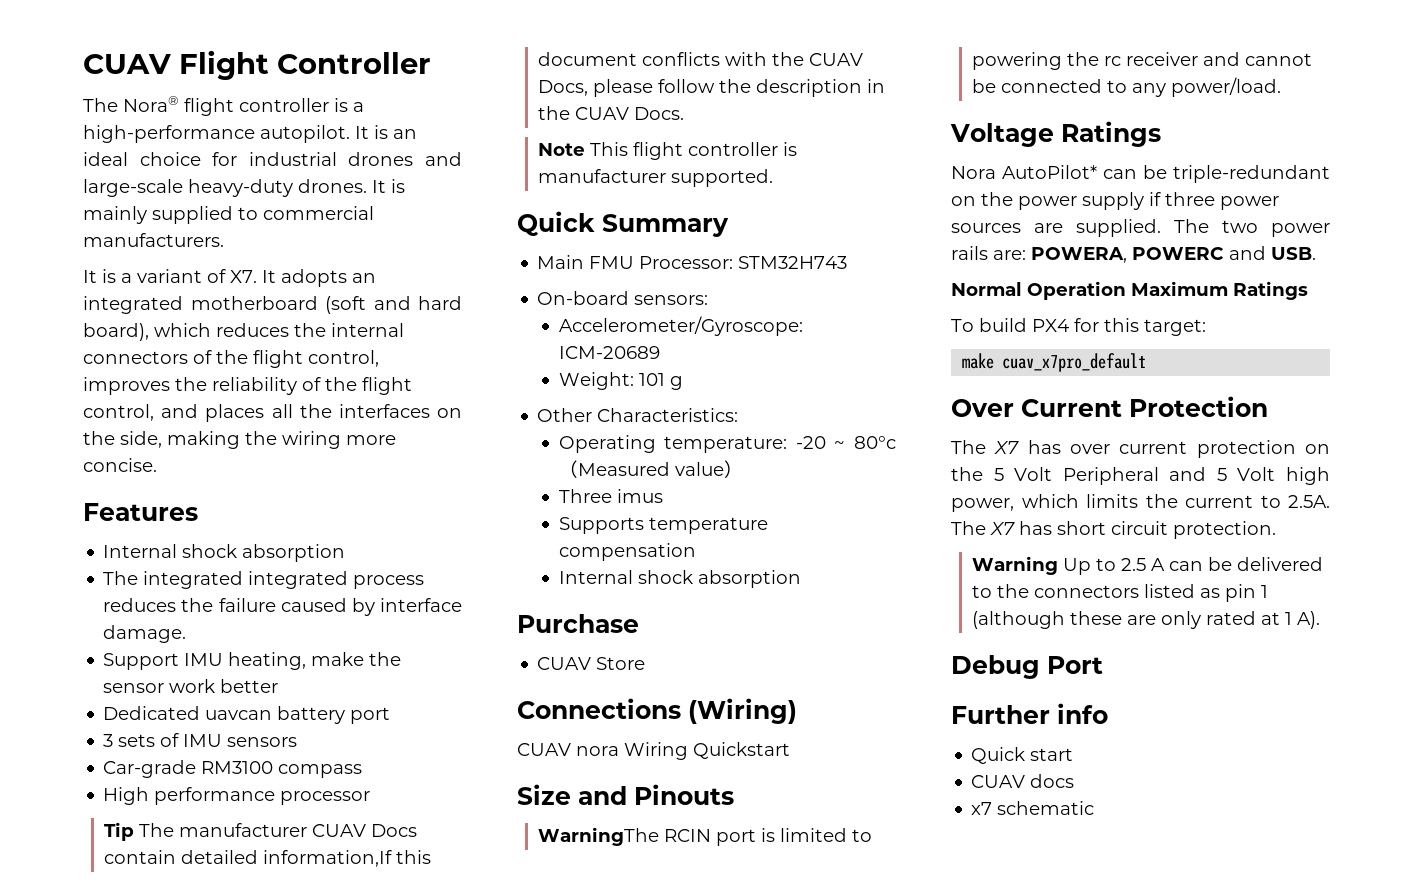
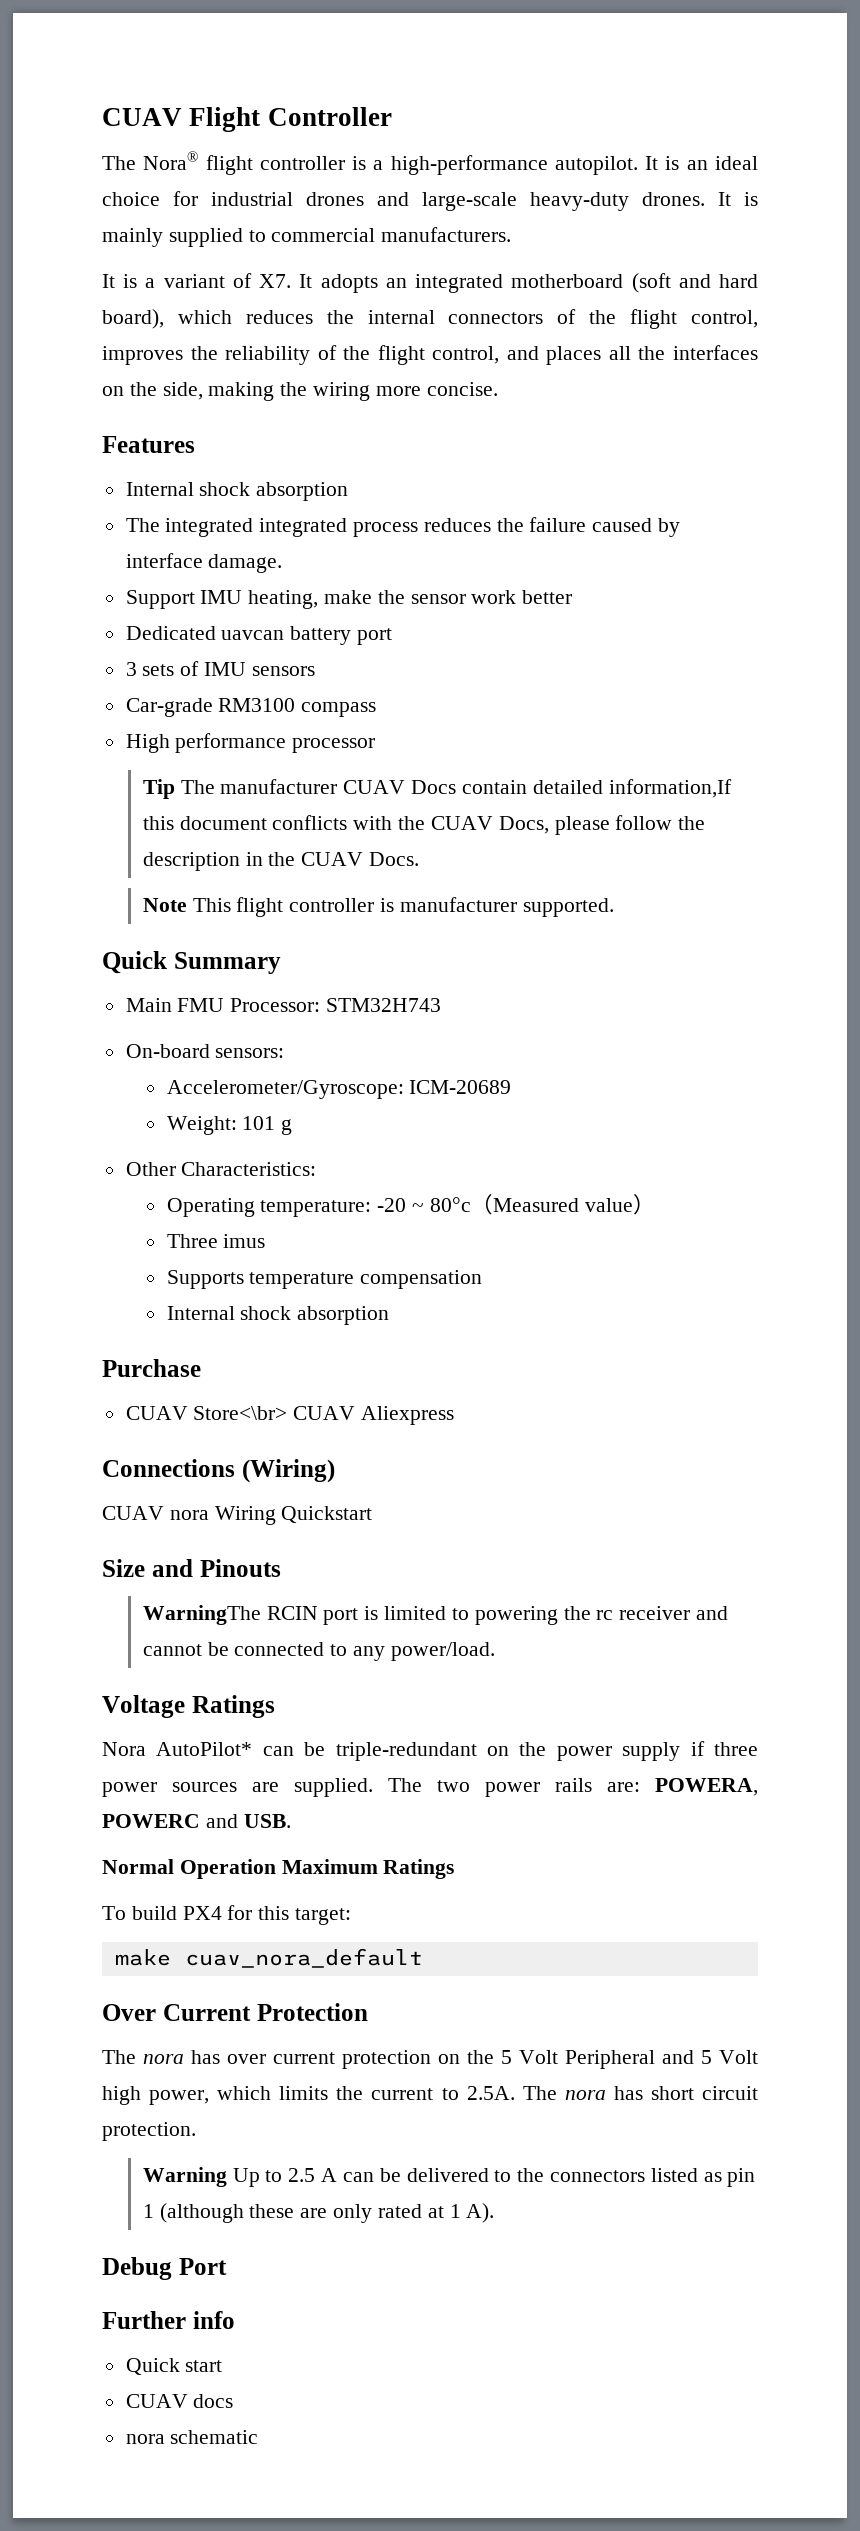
- CUAV Store
+ CUAV Store<\br> CUAV Aliexpress
- make cuav_x7pro_default
+ make cuav_nora_default
- The X7 has over current protection on the 5 Volt Peripheral and 5 Volt high power, which limits the current to 2.5A. The X7 has short circuit protection.
+ The nora has over current protection on the 5 Volt Peripheral and 5 Volt high power, which limits the current to 2.5A. The nora has short circuit protection.
- x7 schematic
+ nora schematic

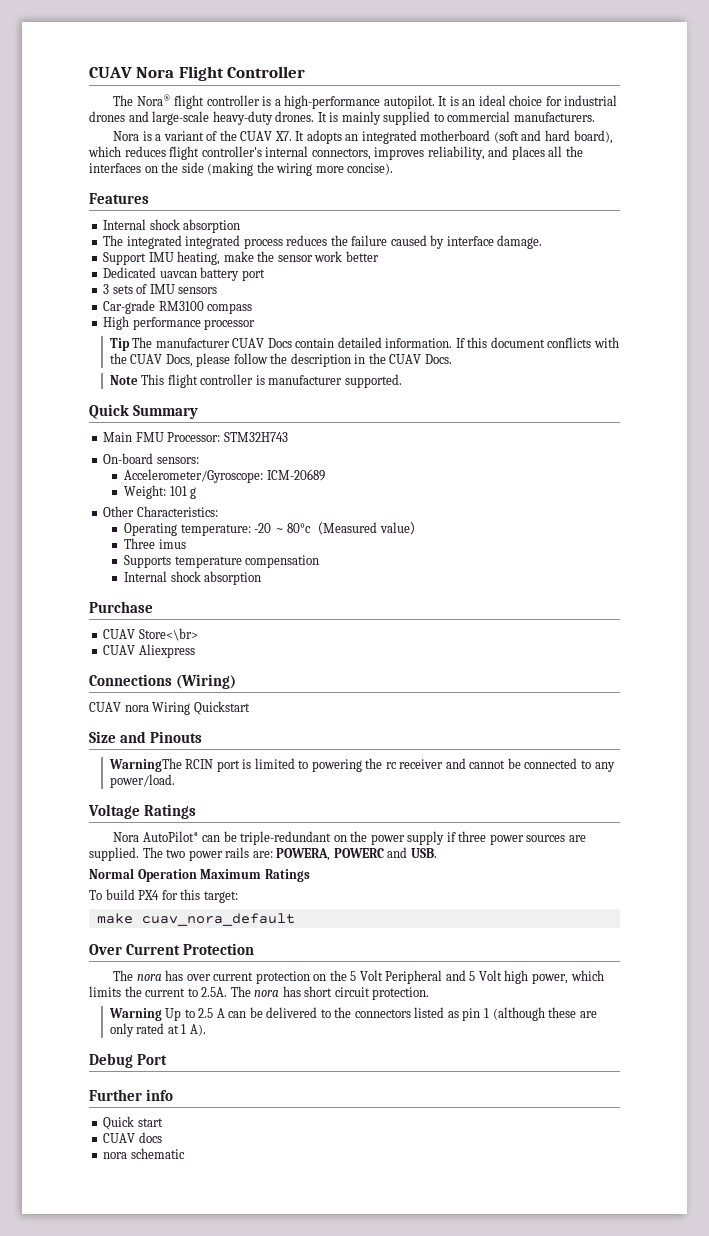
- CUAV Flight Controller
+ CUAV Nora Flight Controller
- It is a variant of X7. It adopts an integrated motherboard (soft and hard board), which reduces the internal connectors of the flight control, improves the reliability of the flight control, and places all the interfaces on the side, making the wiring more concise.
+ Nora is a variant of the CUAV X7. It adopts an integrated motherboard (soft and hard board), which reduces flight controller's internal connectors, improves reliability, and places all the interfaces on the side (making the wiring more concise).
- Tip The manufacturer CUAV Docs contain detailed information,If this document conflicts with the CUAV Docs, please follow the description in the CUAV Docs.
+ Tip The manufacturer CUAV Docs contain detailed information. If this document conflicts with the CUAV Docs, please follow the description in the CUAV Docs.
- CUAV Store<\br> CUAV Aliexpress
+ CUAV Store<\br>
+ CUAV Aliexpress

